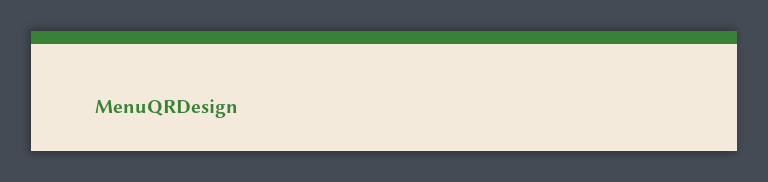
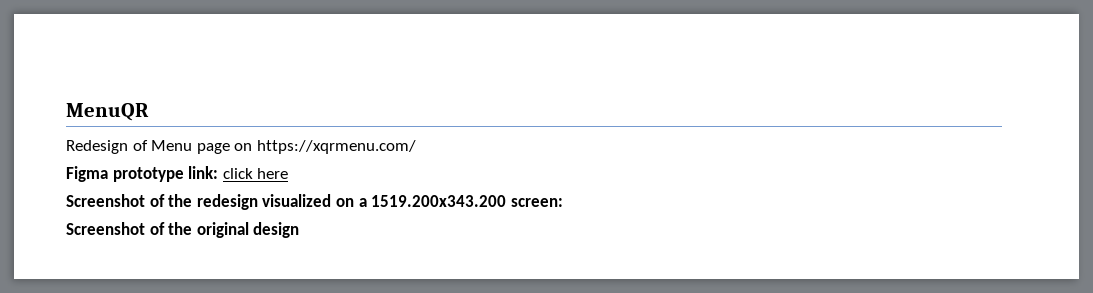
- MenuQRDesign
+ MenuQR
+ Redesign of Menu page on https://xqrmenu.com/
+ Figma prototype link: click here
+ Screenshot of the redesign visualized on a 1519.200x343.200 screen:
+ Screenshot of the original design

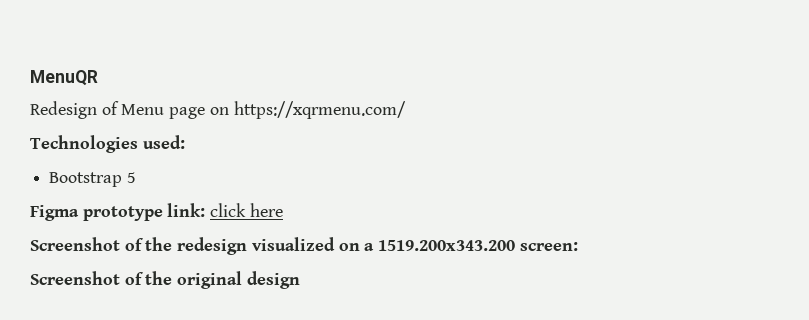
+ Technologies used:
+ Bootstrap 5

